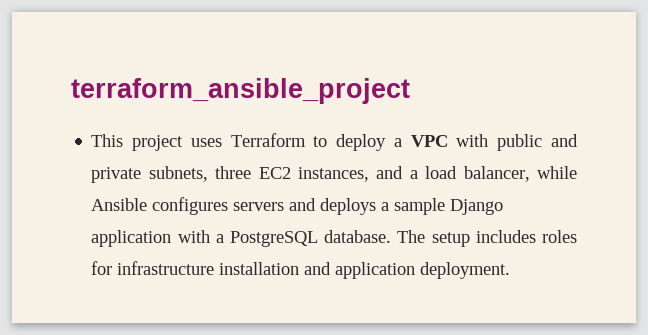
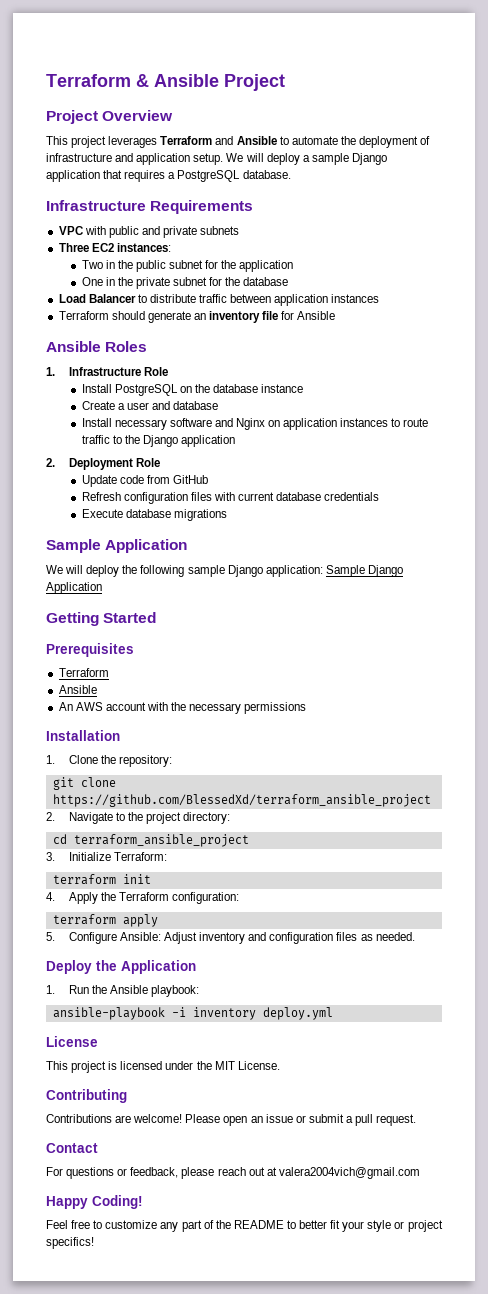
- terraform_ansible_project
- This project uses Terraform to deploy a VPC with public and private subnets, three EC2 instances, and a load balancer, while Ansible configures servers and deploys a sample Django application with a PostgreSQL database. The setup includes roles for infrastructure installation and application deployment.
+ Terraform & Ansible Project
+ Project Overview
+ This project leverages Terraform and Ansible to automate the deployment of infrastructure and application setup. We will deploy a sample Django application that requires a PostgreSQL database.
+ Infrastructure Requirements
+ VPC with public and private subnets
+ Three EC2 instances:
+ Two in the public subnet for the application
+ One in the private subnet for the database
+ Load Balancer to distribute traffic between application instances
+ Terraform should generate an inventory file for Ansible
+ Ansible Roles
+ 1. Infrastructure Role
+ Install PostgreSQL on the database instance
+ Create a user and database
+ Install necessary software and Nginx on application instances to route traffic to the Django application
+ 2. Deployment Role
+ Update code from GitHub
+ Refresh configuration files with current database credentials
+ Execute database migrations
+ Sample Application
+ We will deploy the following sample Django application: Sample Django Application
+ Getting Started
+ Prerequisites
+ Terraform
+ Ansible
+ An AWS account with the necessary permissions
+ Installation
+ 1. Clone the repository:
+ git clone https://github.com/BlessedXd/terraform_ansible_project
+ 2. Navigate to the project directory:
+ cd terraform_ansible_project
+ 3. Initialize Terraform:
+ terraform init
+ 4. Apply the Terraform configuration:
+ terraform apply
+ 5. Configure Ansible: Adjust inventory and configuration files as needed.
+ Deploy the Application
+ 1. Run the Ansible playbook:
+ ansible-playbook -i inventory deploy.yml
+ License
+ This project is licensed under the MIT License.
+ Contributing
+ Contributions are welcome! Please open an issue or submit a pull request.
+ Contact
+ For questions or feedback, please reach out at valera2004vich@gmail.com
+ Happy Coding!
+ Feel free to customize any part of the README to better fit your style or project specifics!

